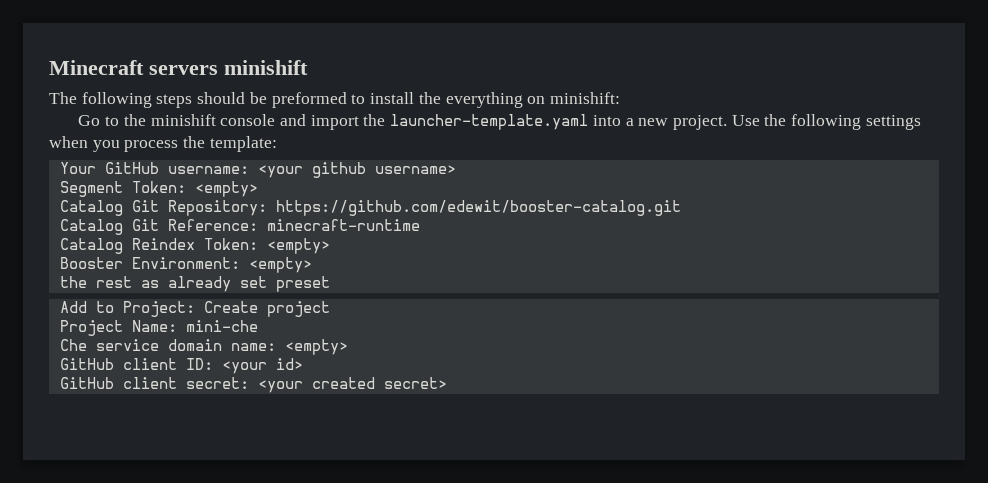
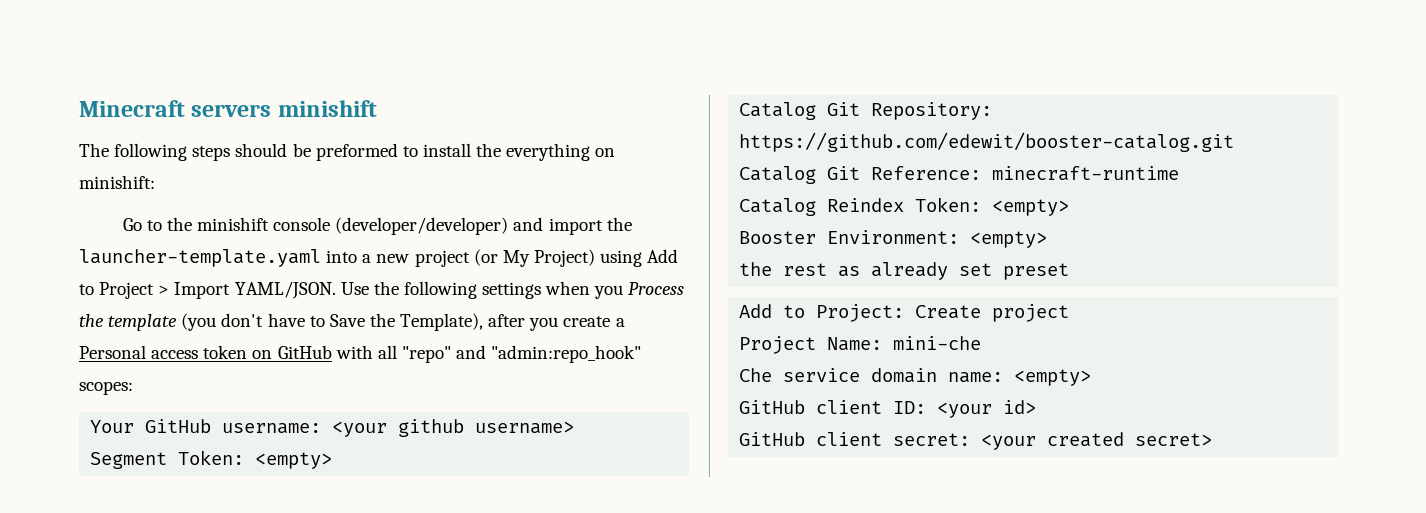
- Go to the minishift console and import the launcher-template.yaml into a new project.
+ Go to the minishift console (developer/developer) and import the launcher-template.yaml into a new project (or My Project) using Add to Project > Import YAML/JSON.
- Use the following settings when you process the template:
+ Use the following settings when you Process the template (you don't have to Save the Template), after you create a Personal access token on GitHub with all "repo" and "admin:repo_hook" scopes:

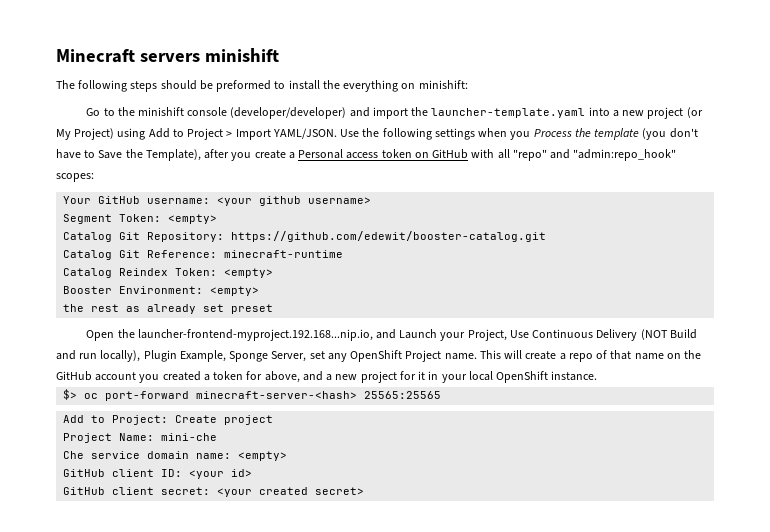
+ Open the launcher-frontend-myproject.192.168...nip.io, and Launch your Project, Use Continuous Delivery (NOT Build and run locally), Plugin Example, Sponge Server, set any OpenShift Project name. This will create a repo of that name on the GitHub account you created a token for above, and a new project for it in your local OpenShift instance.
+ $> oc port-forward minecraft-server-<hash> 25565:25565

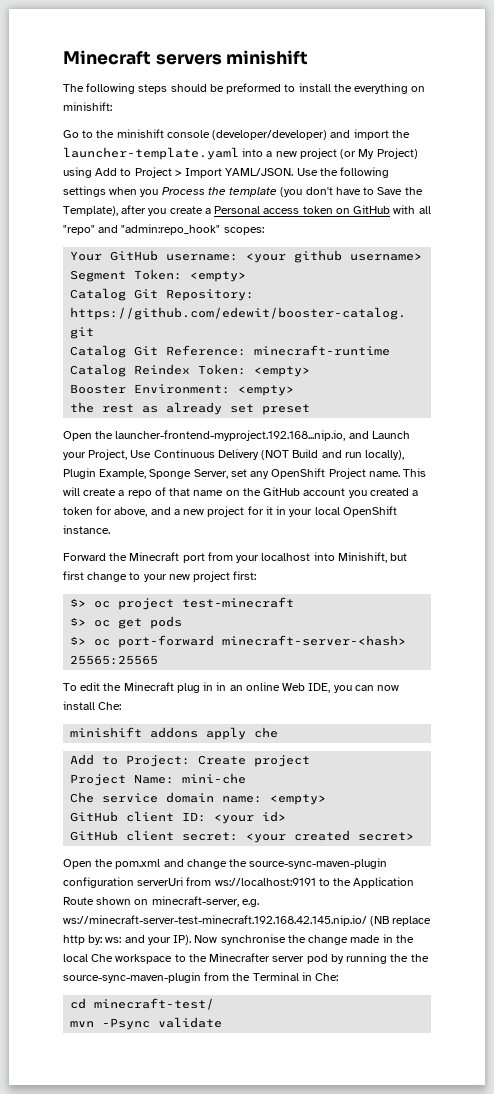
+ Forward the Minecraft port from your localhost into Minishift, but first change to your new project first:
+ $> oc project test-minecraft
+ $> oc get pods
+ To edit the Minecraft plug in in an online Web IDE, you can now install Che:
+ minishift addons apply che
+ Open the pom.xml and change the source-sync-maven-plugin configuration serverUri from ws://localhost:9191 to the Application Route shown on minecraft-server, e.g. ws://minecraft-server-test-minecraft.192.168.42.145.nip.io/ (NB replace http by: ws: and your IP). Now synchronise the change made in the local Che workspace to the Minecrafter server pod by running the the source-sync-maven-plugin from the Terminal in Che:
+ cd minecraft-test/
+ mvn -Psync validate

